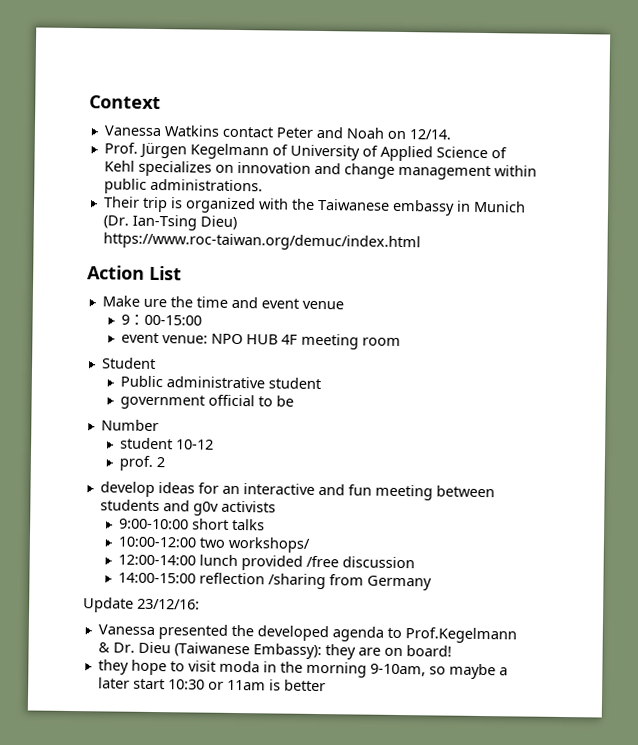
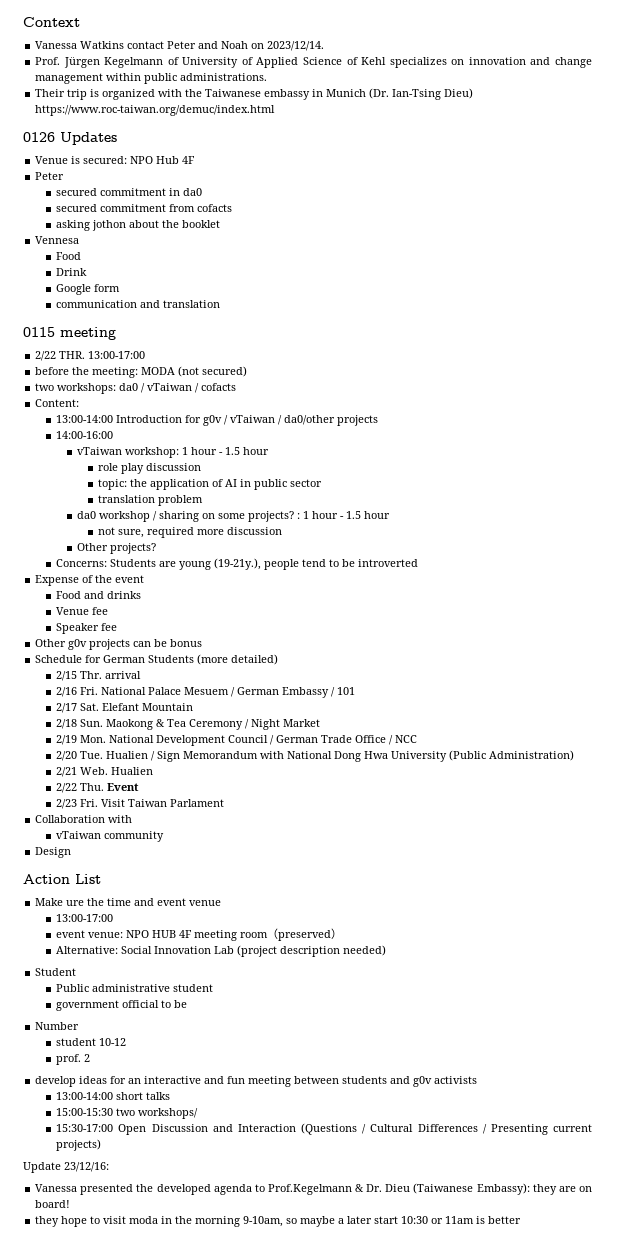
- Vanessa Watkins contact Peter and Noah on 12/14.
+ Vanessa Watkins contact Peter and Noah on 2023/12/14.
+ 0126 Updates
+ Venue is secured: NPO Hub 4F
+ Peter
+ secured commitment in da0
+ secured commitment from cofacts
+ asking jothon about the booklet
+ Vennesa
+ Food
+ Drink
+ Google form
+ communication and translation
+ 0115 meeting
+ 2/22 THR. 13:00-17:00
+ before the meeting: MODA (not secured)
+ two workshops: da0 / vTaiwan / cofacts
+ Content:
+ 13:00-14:00 Introduction for g0v / vTaiwan / da0/other projects
+ 14:00-16:00
+ vTaiwan workshop: 1 hour - 1.5 hour
+ role play discussion
+ topic: the application of AI in public sector
+ translation problem
+ da0 workshop / sharing on some projects? : 1 hour - 1.5 hour
+ not sure, required more discussion
+ Other projects?
+ Concerns: Students are young (19-21y.), people tend to be introverted
+ Expense of the event
+ Food and drinks
+ Venue fee
+ Speaker fee
+ Other g0v projects can be bonus
+ Schedule for German Students (more detailed)
+ 2/15 Thr. arrival
+ 2/16 Fri. National Palace Mesuem / German Embassy / 101
+ 2/17 Sat. Elefant Mountain
+ 2/18 Sun. Maokong & Tea Ceremony / Night Market
+ 2/19 Mon. National Development Council / German Trade Office / NCC
+ 2/20 Tue. Hualien / Sign Memorandum with National Dong Hwa University (Public Administration)
+ 2/21 Web. Hualien
+ 2/22 Thu. Event
+ 2/23 Fri. Visit Taiwan Parlament
+ Collaboration with
+ vTaiwan community
+ Design
  Make ure the time and event venue
- 9：00-15:00
+ 13:00-17:00
- event venue: NPO HUB 4F meeting room
+ event venue: NPO HUB 4F meeting room（preserved）
+ Alternative: Social Innovation Lab (project description needed)
- 9:00-10:00 short talks
+ 13:00-14:00 short talks
- 10:00-12:00 two workshops/
+ 15:00-15:30 two workshops/
- 12:00-14:00 lunch provided /free discussion
- 14:00-15:00 reflection /sharing from Germany
+ 15:30-17:00 Open Discussion and Interaction (Questions / Cultural Differences / Presenting current projects)

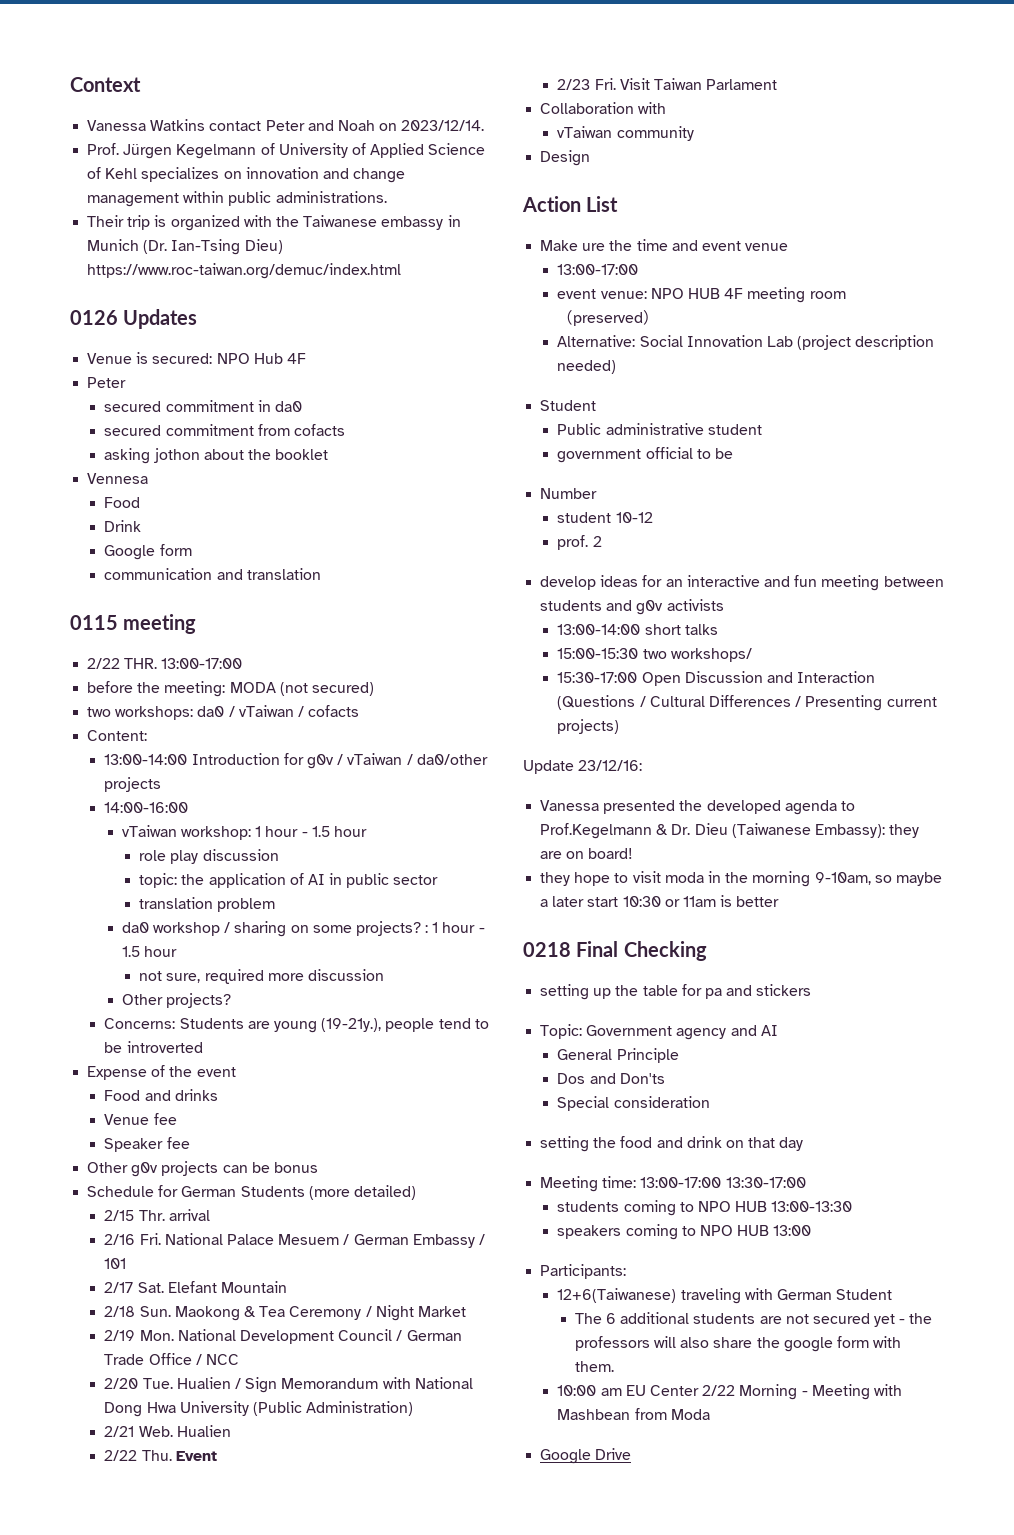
+ 0218 Final Checking
+ setting up the table for pa and stickers
+ Topic: Government agency and AI
+ General Principle
+ Dos and Don'ts
+ Special consideration
+ setting the food and drink on that day
+ Meeting time: 13:00-17:00 13:30-17:00
+ students coming to NPO HUB 13:00-13:30
+ speakers coming to NPO HUB 13:00
+ Participants:
+ 12+6(Taiwanese) traveling with German Student
+ The 6 additional students are not secured yet - the professors will also share the google form with them.
+ 10:00 am EU Center 2/22 Morning - Meeting with Mashbean from Moda
+ Google Drive

